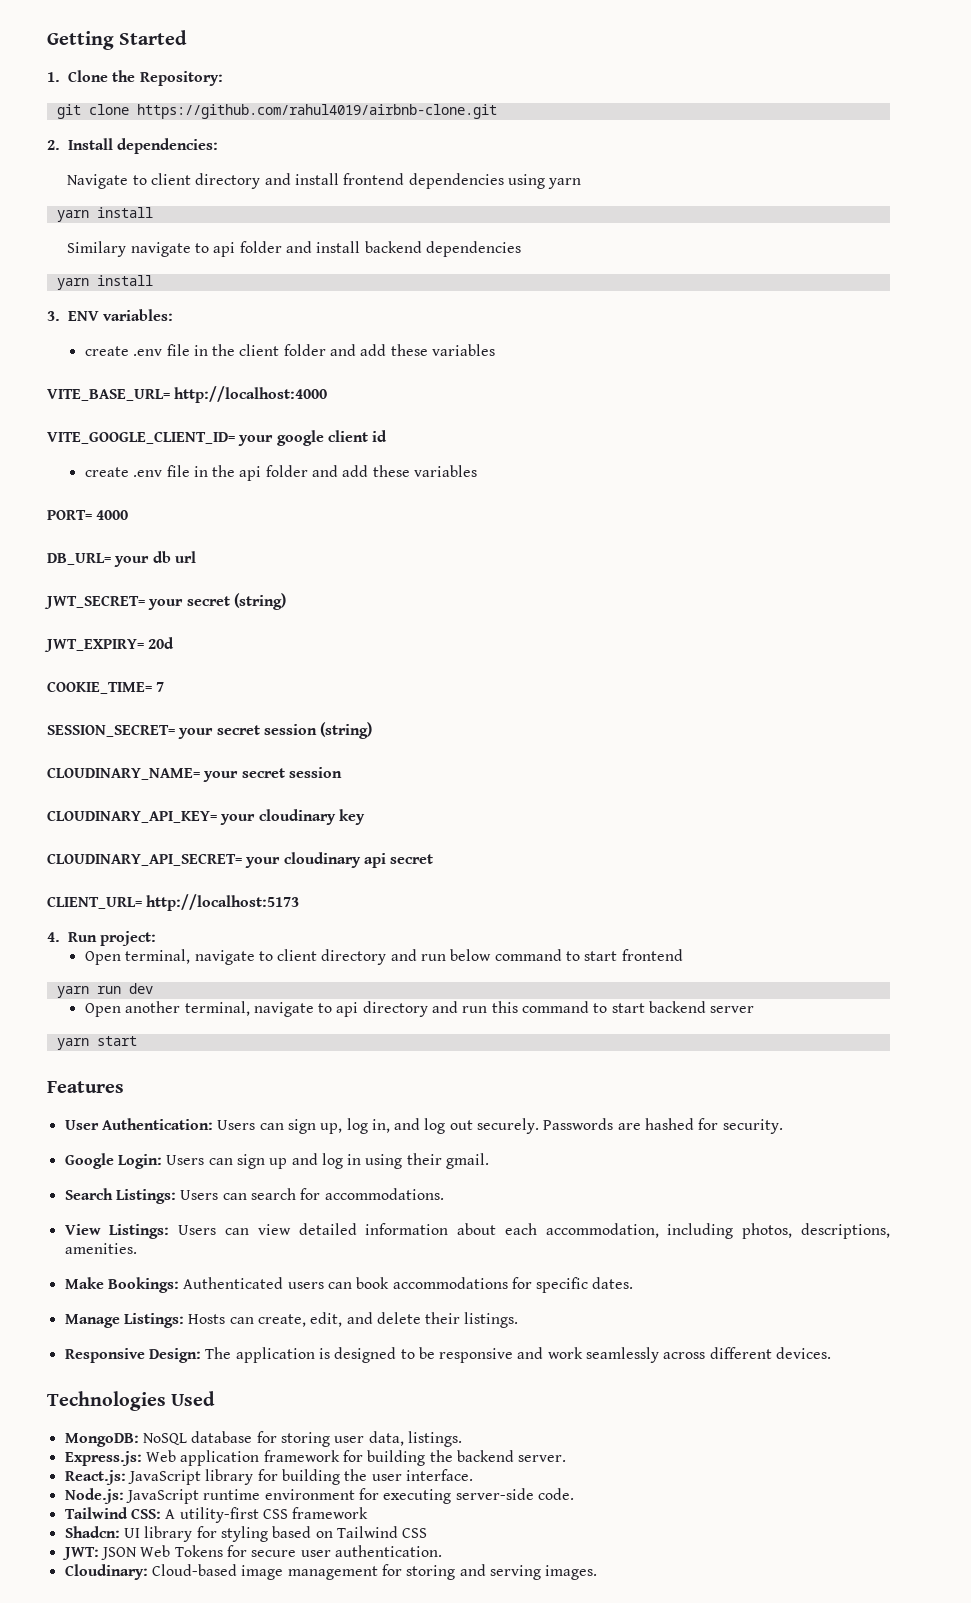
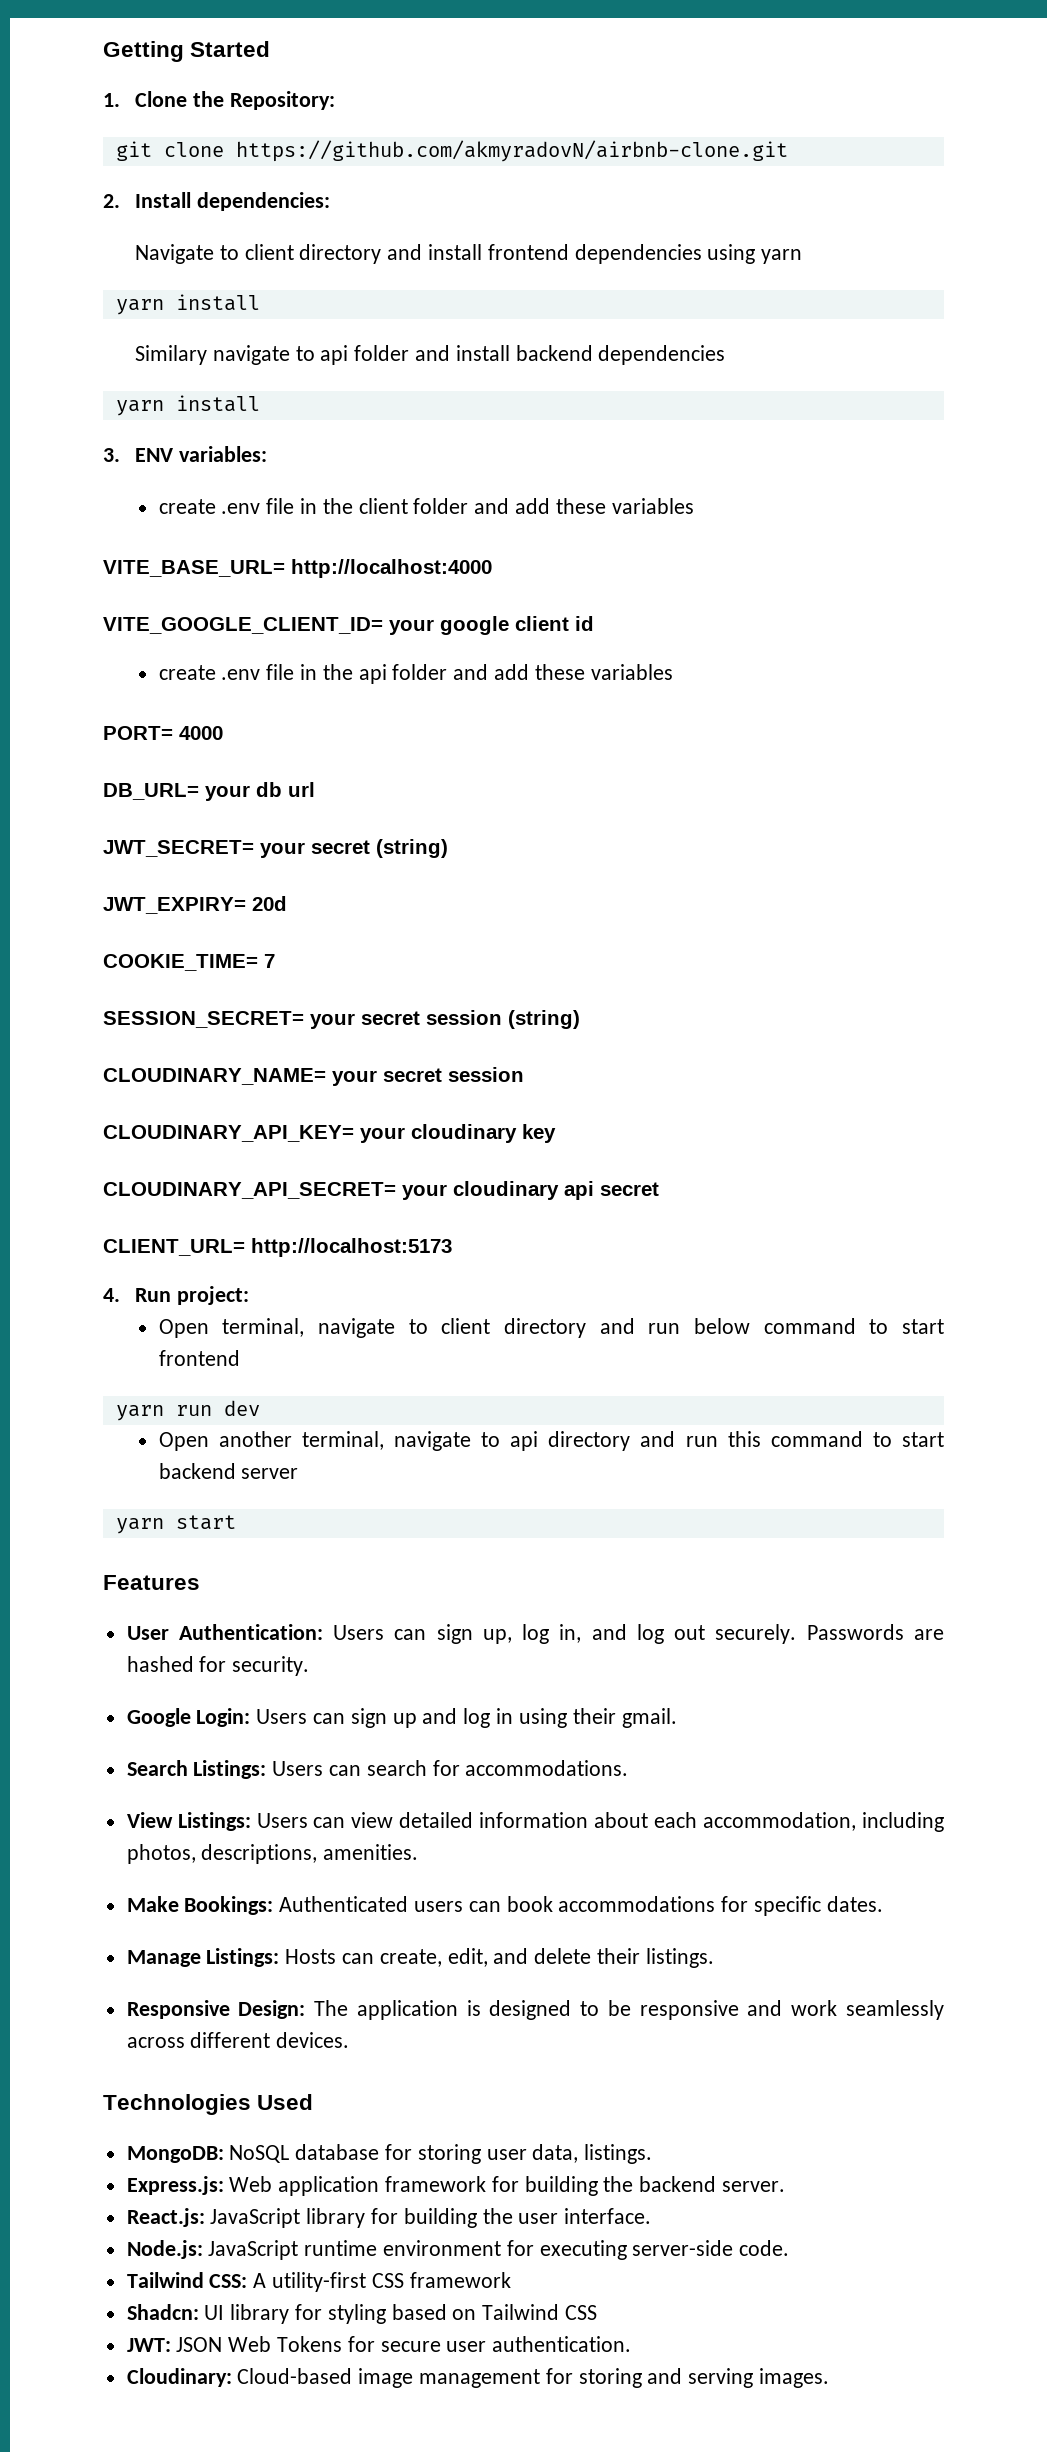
- git clone https://github.com/rahul4019/airbnb-clone.git
+ git clone https://github.com/akmyradovN/airbnb-clone.git

